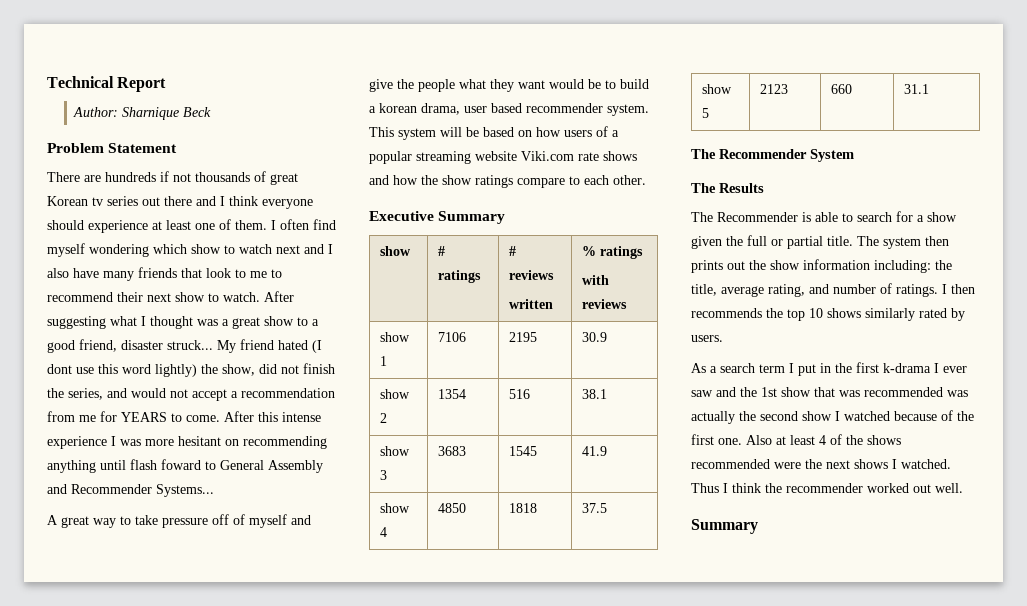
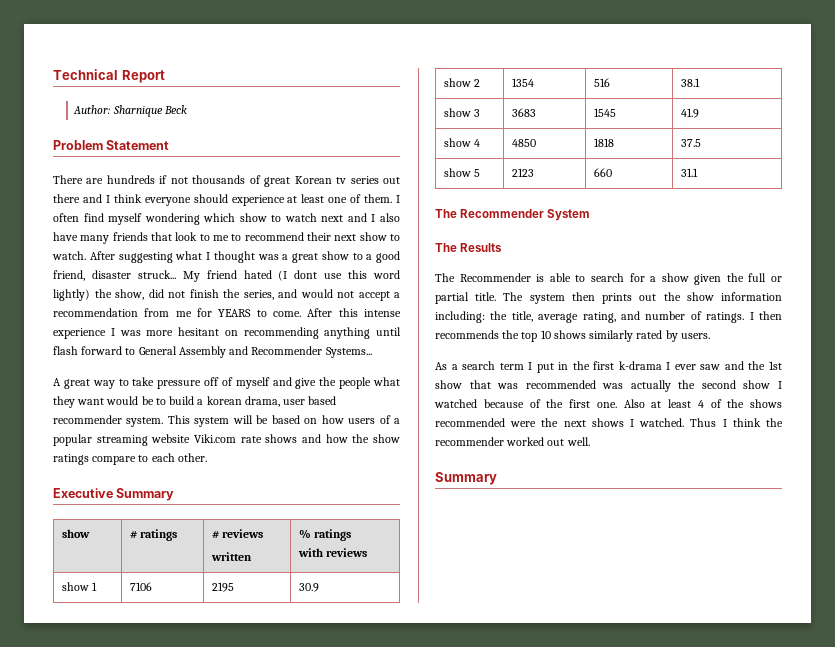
- After this intense experience I was more hesitant on recommending anything until flash foward to General Assembly and Recommender Systems...
+ After this intense experience I was more hesitant on recommending anything until flash forward to General Assembly and Recommender Systems...

